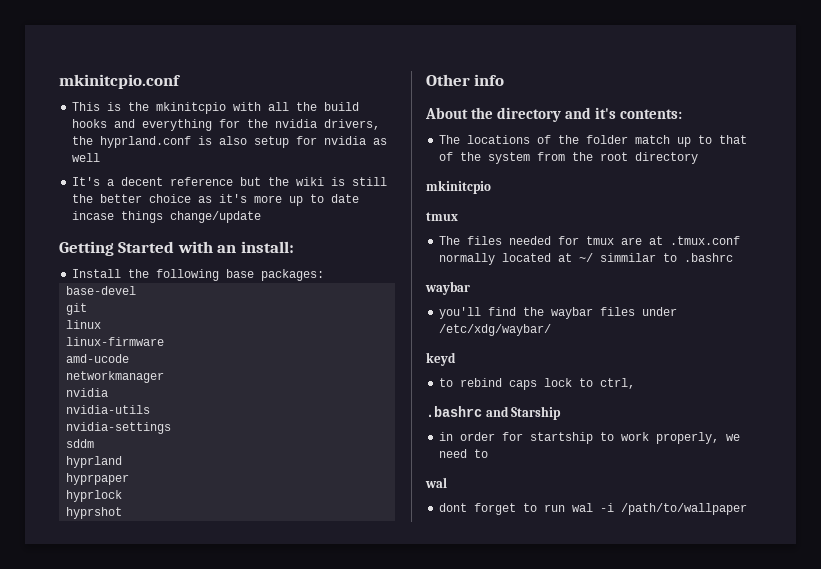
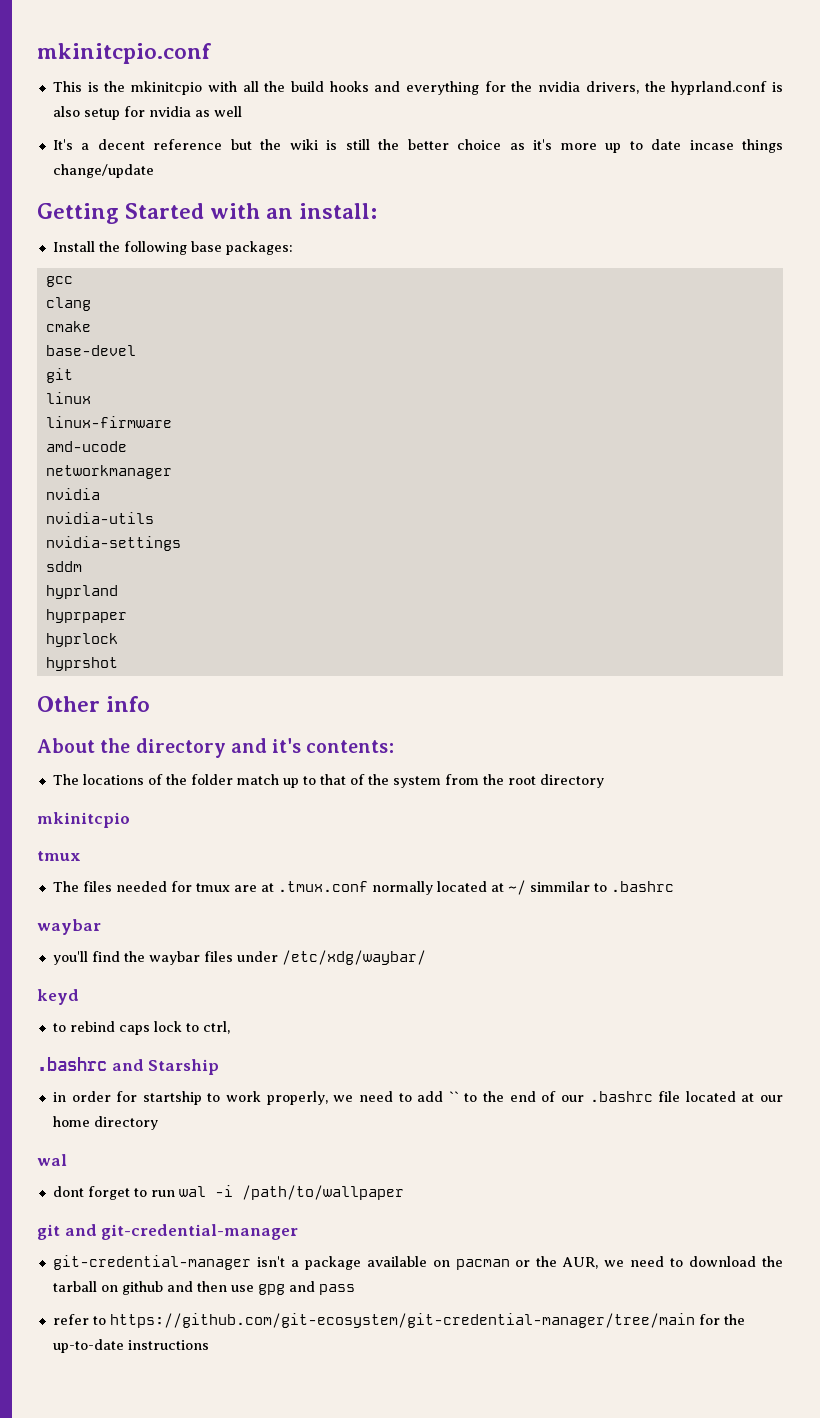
+ gcc
+ clang
+ cmake
- in order for startship to work properly, we need to
+ in order for startship to work properly, we need to add `` to the end of our .bashrc file located at our home directory
+ git and git-credential-manager
+ git-credential-manager isn't a package available on pacman or the AUR, we need to download the tarball on github and then use gpg and pass
+ refer to https://github.com/git-ecosystem/git-credential-manager/tree/main for the up-to-date instructions

